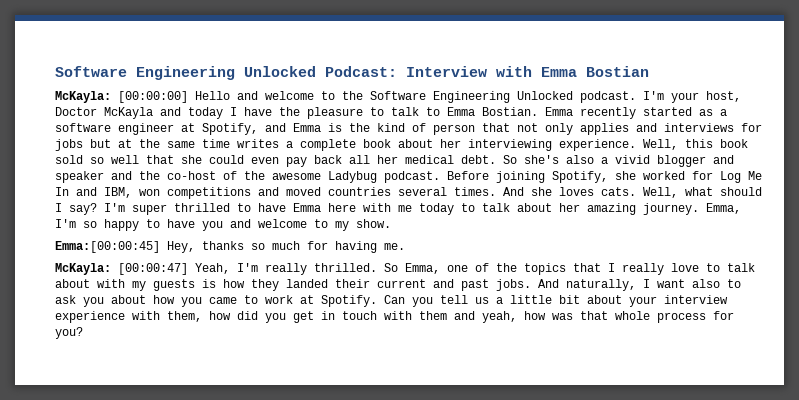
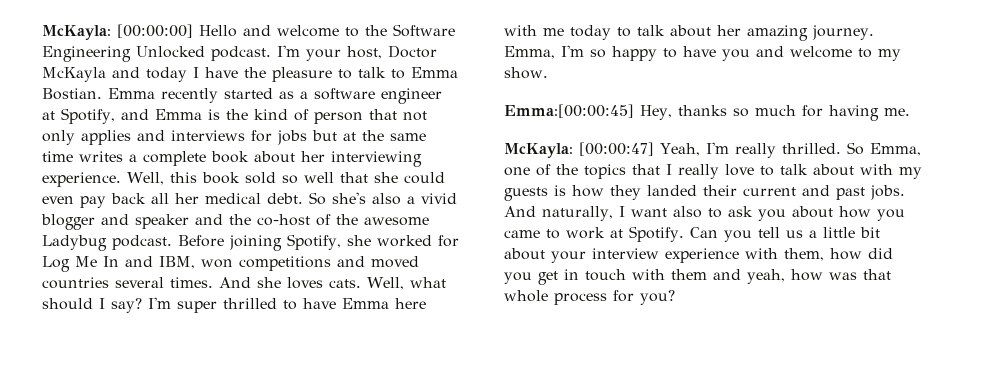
- Software Engineering Unlocked Podcast: Interview with Emma Bostian

